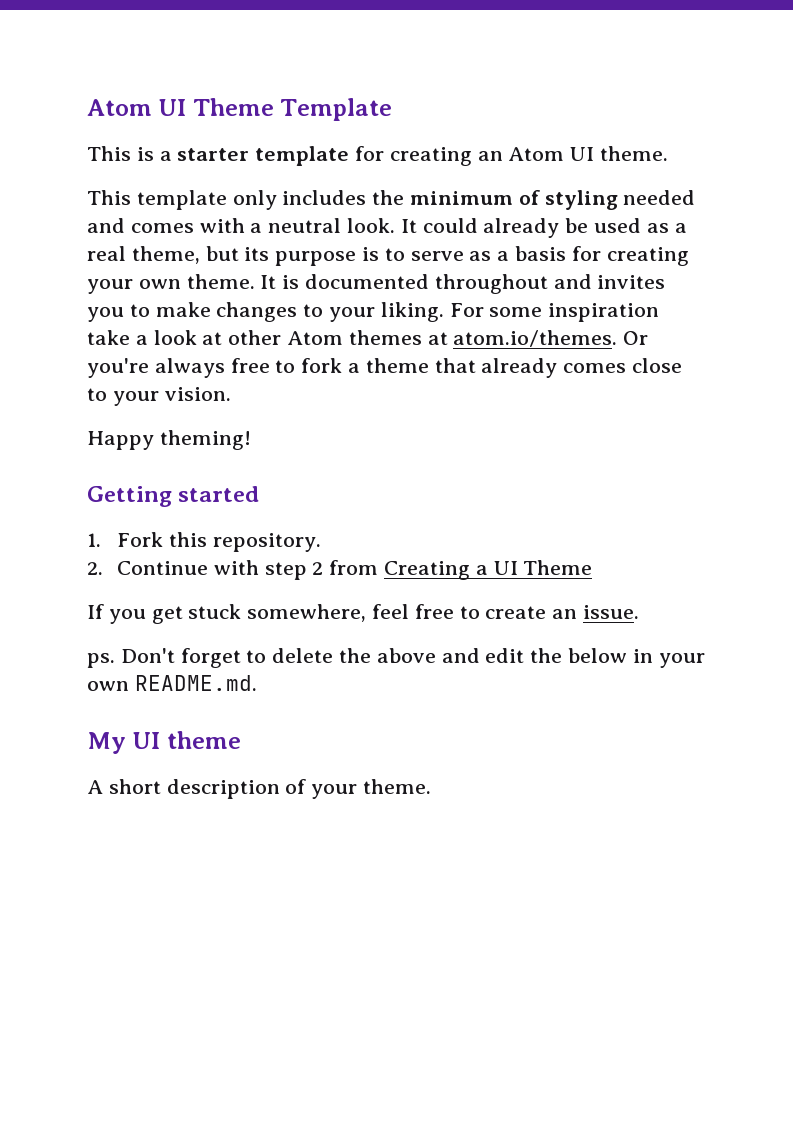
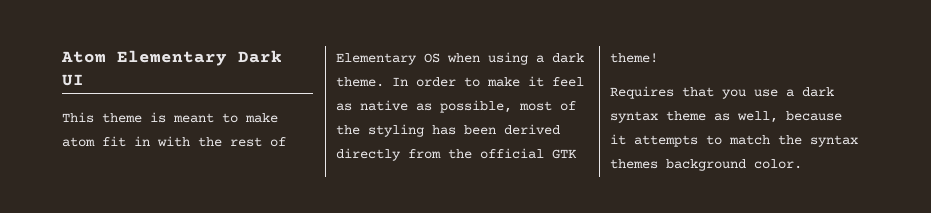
- Atom UI Theme Template
- This is a starter template for creating an Atom UI theme.
- This template only includes the minimum of styling needed and comes with a neutral look. It could already be used as a real theme, but its purpose is to serve as a basis for creating your own theme. It is documented throughout and invites you to make changes to your liking. For some inspiration take a look at other Atom themes at atom.io/themes. Or you're always free to fork a theme that already comes close to your vision.
- Happy theming!
- Getting started
- 1. Fork this repository.
- 2. Continue with step 2 from Creating a UI Theme
- If you get stuck somewhere, feel free to create an issue.
- ps. Don't forget to delete the above and edit the below in your own README.md.
- My UI theme
- A short description of your theme.
+ Atom Elementary Dark UI
+ This theme is meant to make atom fit in with the rest of Elementary OS when using a dark theme. In order to make it feel as native as possible, most of the styling has been derived directly from the official GTK theme!
+ Requires that you use a dark syntax theme as well, because it attempts to match the syntax themes background color.

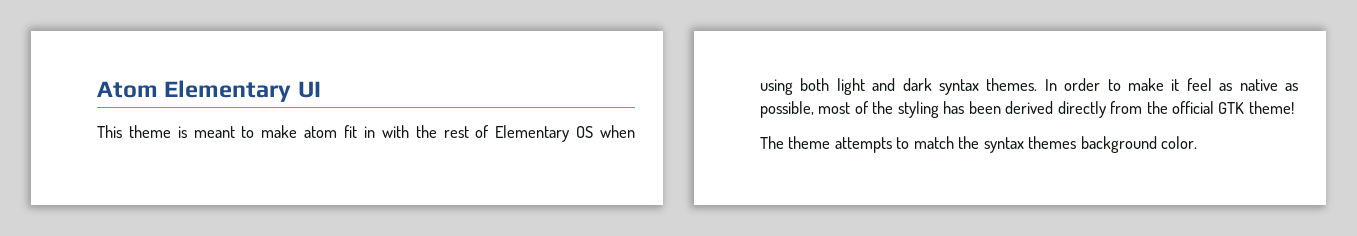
- Atom Elementary Dark UI
+ Atom Elementary UI
- This theme is meant to make atom fit in with the rest of Elementary OS when using a dark theme.
+ This theme is meant to make atom fit in with the rest of Elementary OS when using both light and dark syntax themes.
- Requires that you use a dark syntax theme as well, because it attempts to match the syntax themes background color.
+ The theme attempts to match the syntax themes background color.

